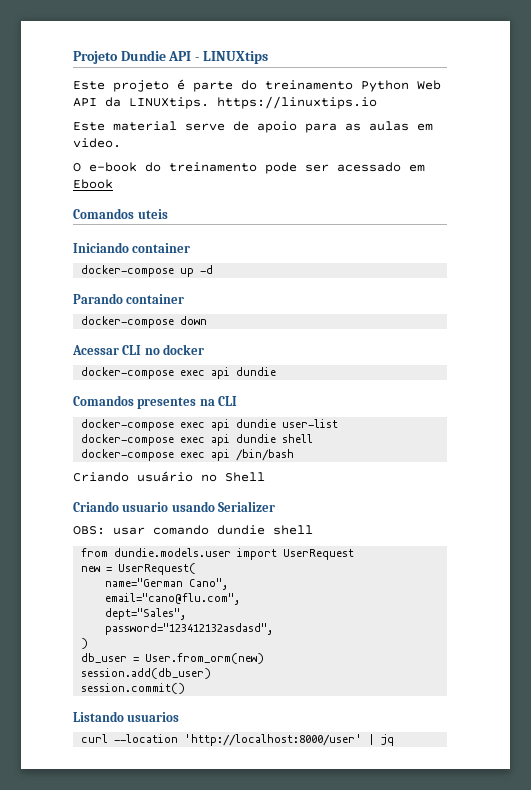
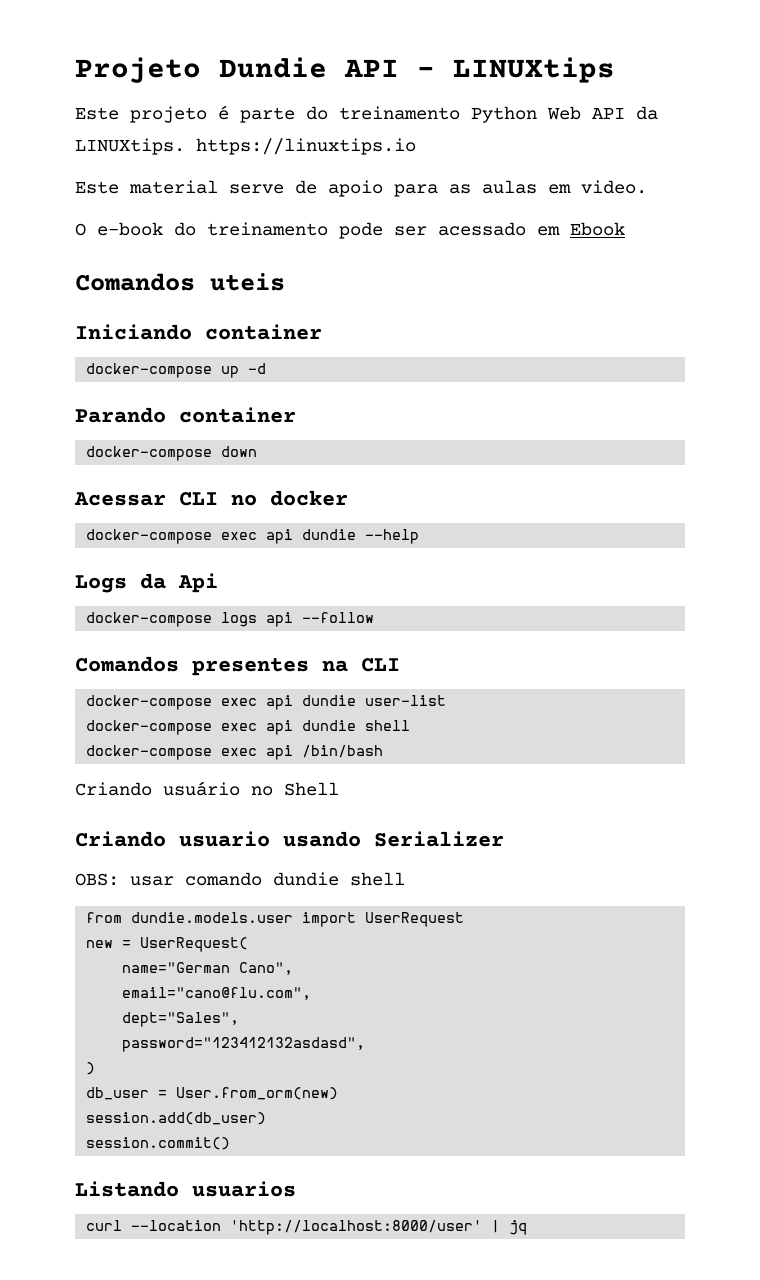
  Acessar CLI no docker
- docker-compose exec api dundie
+ docker-compose exec api dundie --help
+ Logs da Api
+ docker-compose logs api --follow

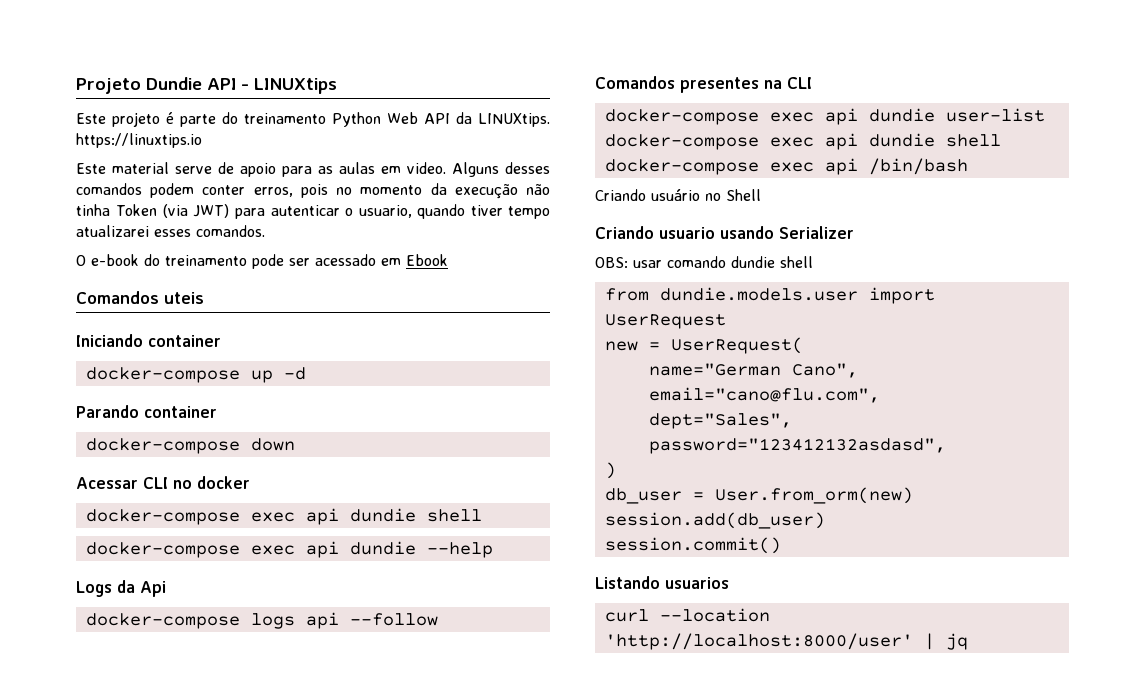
+ Alguns desses comandos podem conter erros, pois no momento da execução não tinha Token (via JWT) para autenticar o usuario, quando tiver tempo atualizarei esses comandos.
  Acessar CLI no docker
+ docker-compose exec api dundie shell

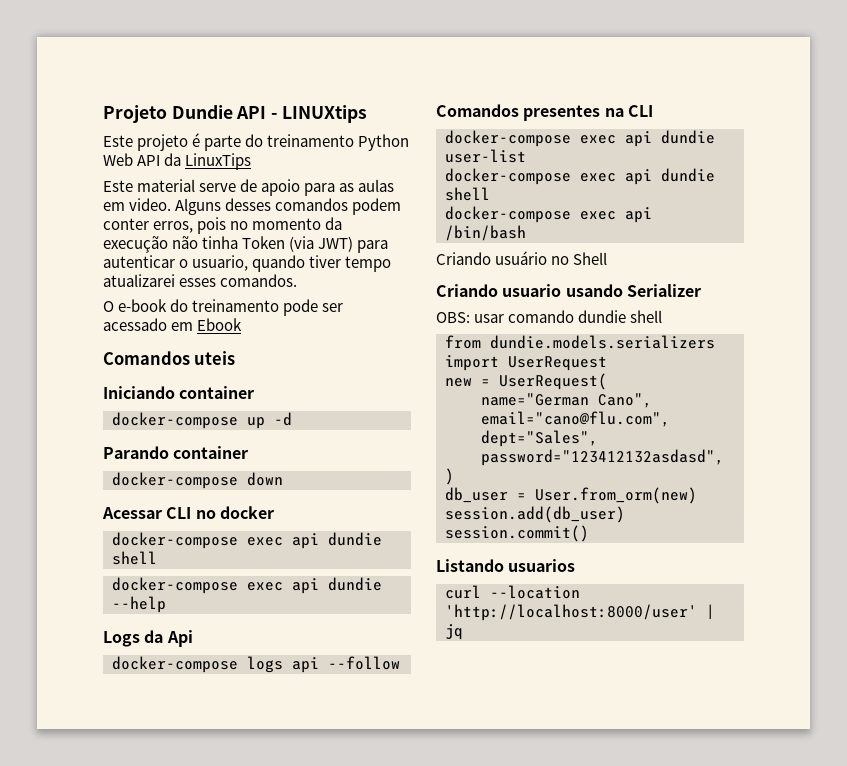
- Este projeto é parte do treinamento Python Web API da LINUXtips. https://linuxtips.io
+ Este projeto é parte do treinamento Python Web API da LinuxTips
- from dundie.models.user import UserRequest
+ from dundie.models.serializers import UserRequest

